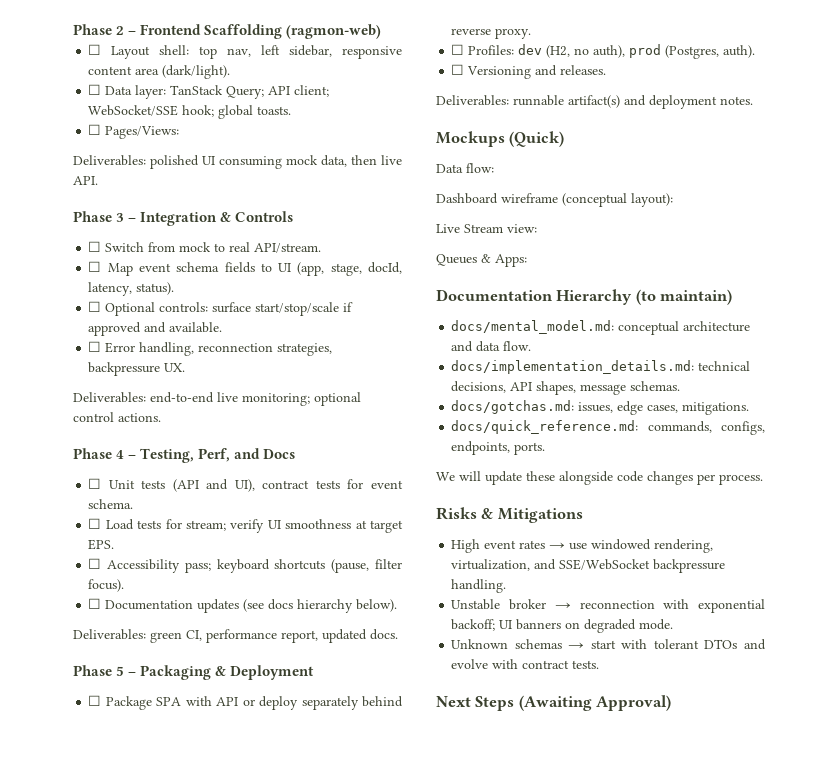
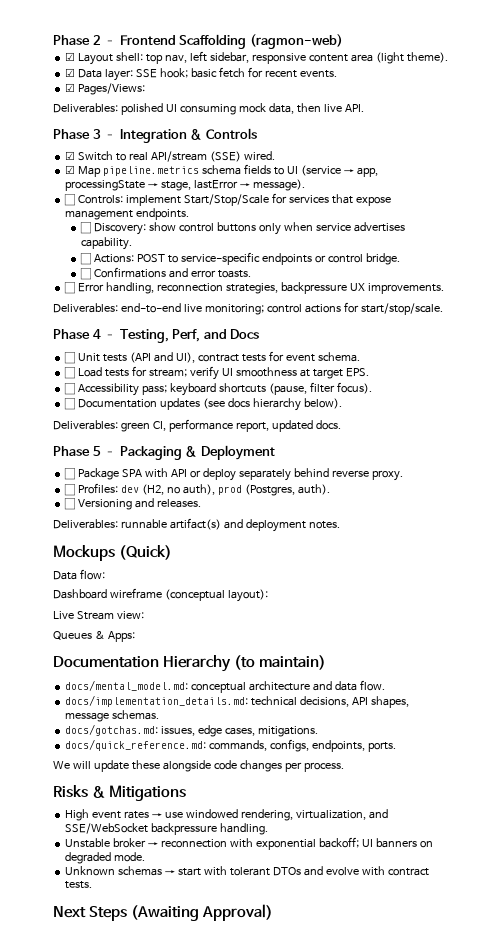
- ☐ Layout shell: top nav, left sidebar, responsive content area (dark/light).
- ☐ Data layer: TanStack Query; API client; WebSocket/SSE hook; global toasts.
- ☐ Pages/Views:
+ ☑ Layout shell: top nav, left sidebar, responsive content area (light theme).
+ ☑ Data layer: SSE hook; basic fetch for recent events.
+ ☑ Pages/Views:
- ☐ Switch from mock to real API/stream.
- ☐ Map event schema fields to UI (app, stage, docId, latency, status).
- ☐ Optional controls: surface start/stop/scale if approved and available.
+ ☑ Switch to real API/stream (SSE) wired.
+ ☑ Map pipeline.metrics schema fields to UI (service → app, processingState → stage, lastError → message).
+ ☐ Controls: implement Start/Stop/Scale for services that expose management endpoints.
+ ☐ Discovery: show control buttons only when service advertises capability.
+ ☐ Actions: POST to service-specific endpoints or control bridge.
+ ☐ Confirmations and error toasts.
- ☐ Error handling, reconnection strategies, backpressure UX.
+ ☐ Error handling, reconnection strategies, backpressure UX improvements.
- Deliverables: end-to-end live monitoring; optional control actions.
+ Deliverables: end-to-end live monitoring; control actions for start/stop/scale.

